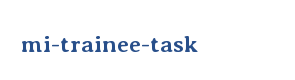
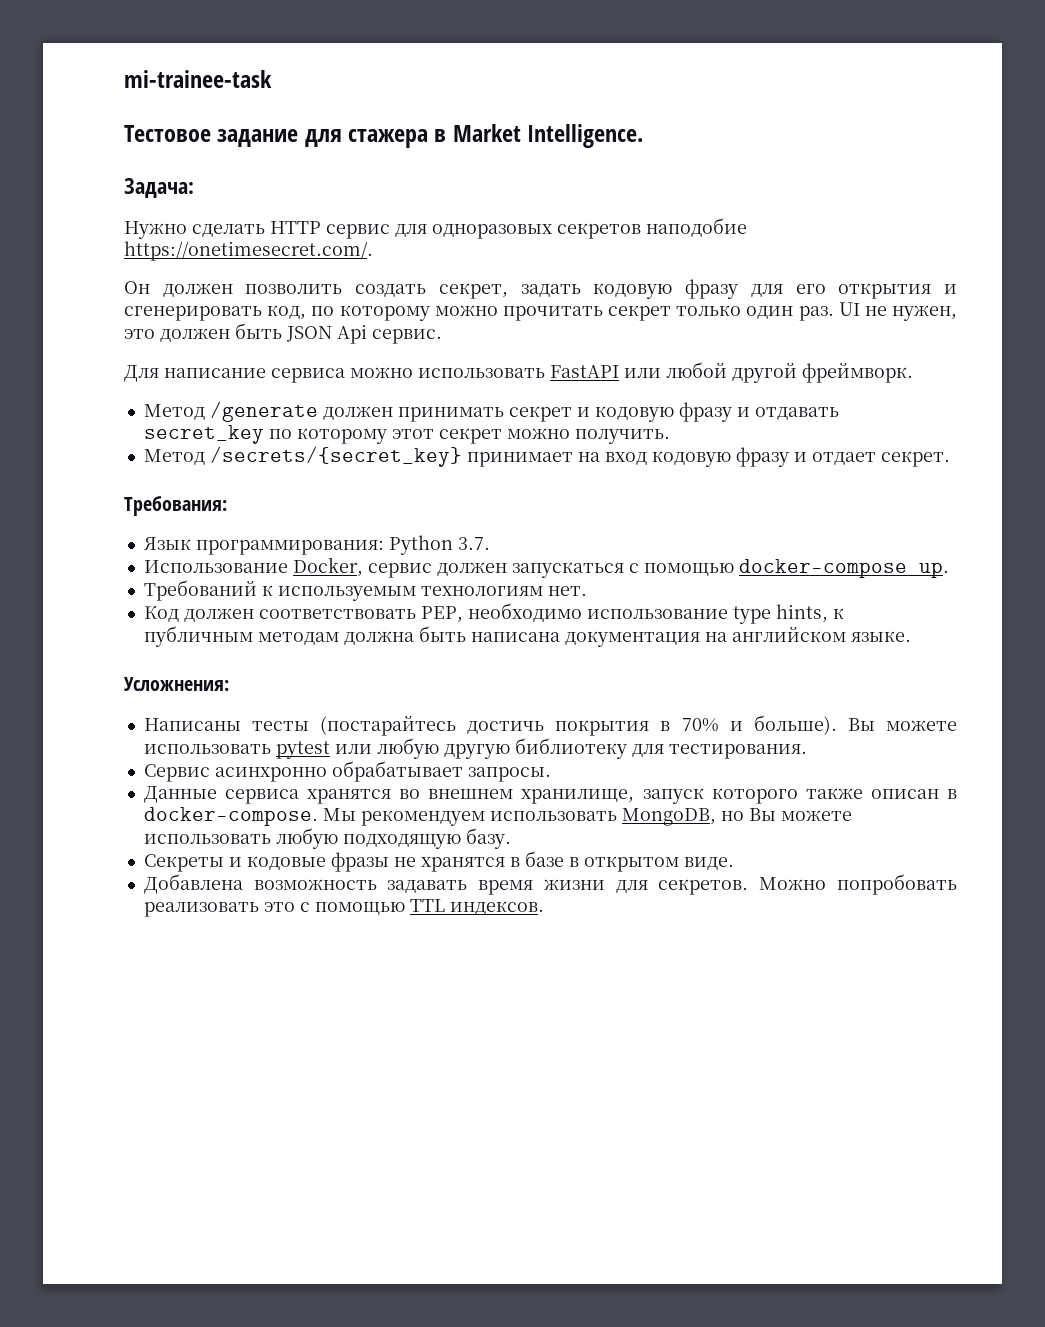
+ Тестовое задание для стажера в Market Intelligence.
+ Задача:
+ Нужно сделать HTTP сервис для одноразовых секретов наподобие https://onetimesecret.com/.
+ Он должен позволить создать секрет, задать кодовую фразу для его открытия и cгенерировать код, по которому можно прочитать секрет только один раз. UI не нужен, это должен быть JSON Api сервис.
+ Для написание сервиса можно использовать FastAPI или любой другой фреймворк.
+ Метод /generate должен принимать секрет и кодовую фразу и отдавать secret_key по которому этот секрет можно получить.
+ Метод /secrets/{secret_key} принимает на вход кодовую фразу и отдает секрет.
+ Требования:
+ Язык программирования: Python 3.7.
+ Использование Docker, сервис должен запускаться с помощью docker-compose up.
+ Требований к используемым технологиям нет.
+ Код должен соответствовать PEP, необходимо использование type hints, к публичным методам должна быть написана документация на английском языке.
+ Усложнения:
+ Написаны тесты (постарайтесь достичь покрытия в 70% и больше). Вы можете использовать pytest или любую другую библиотеку для тестирования.
+ Сервис асинхронно обрабатывает запросы.
+ Данные сервиса хранятся во внешнем хранилище, запуск которого также описан в docker-compose. Мы рекомендуем использовать MongoDB, но Вы можете использовать любую подходящую базу.
+ Секреты и кодовые фразы не хранятся в базе в открытом виде.
+ Добавлена возможность задавать время жизни для секретов. Можно попробовать реализовать это с помощью TTL индексов.

